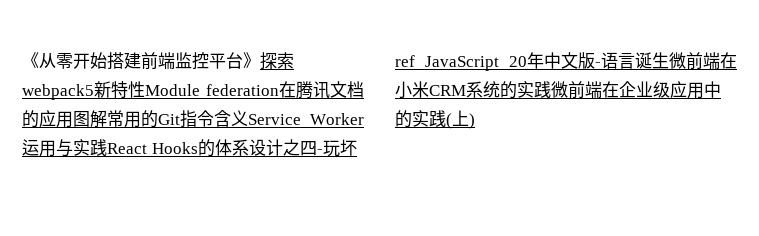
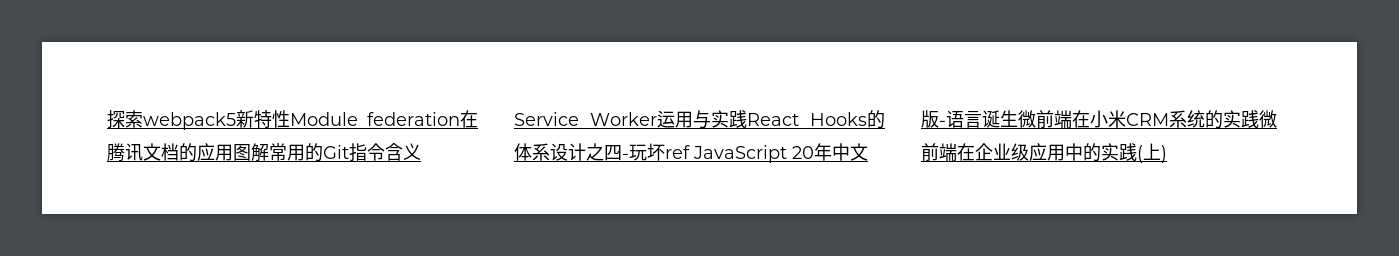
- 《从零开始搭建前端监控平台》探索webpack5新特性Module federation在腾讯文档的应用图解常用的Git指令含义Service Worker运用与实践React Hooks的体系设计之四-玩坏ref JavaScript 20年中文版-语言诞生微前端在小米CRM系统的实践微前端在企业级应用中的实践(上)
+ 探索webpack5新特性Module federation在腾讯文档的应用图解常用的Git指令含义Service Worker运用与实践React Hooks的体系设计之四-玩坏ref JavaScript 20年中文版-语言诞生微前端在小米CRM系统的实践微前端在企业级应用中的实践(上)

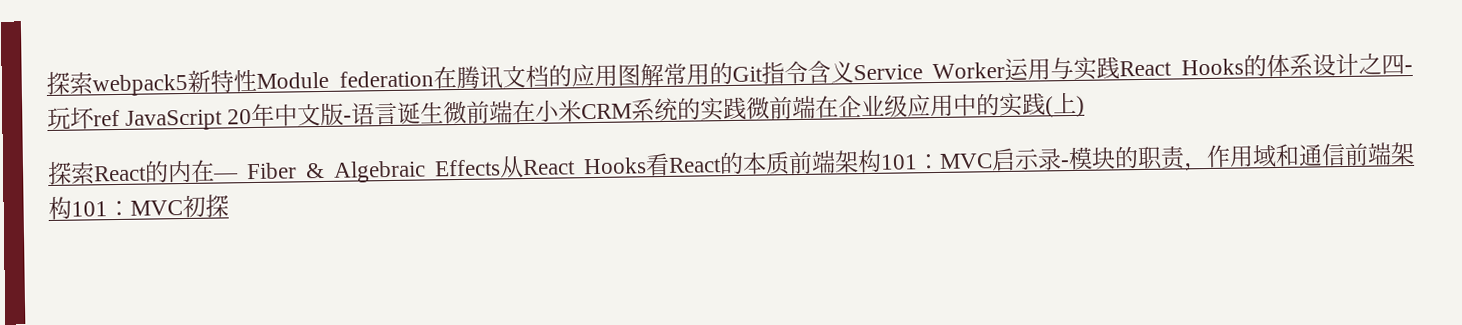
+ 探索React的内在— Fiber & Algebraic Effects从React Hooks看React的本质前端架构101：MVC启示录-模块的职责，作用域和通信前端架构101：MVC初探

